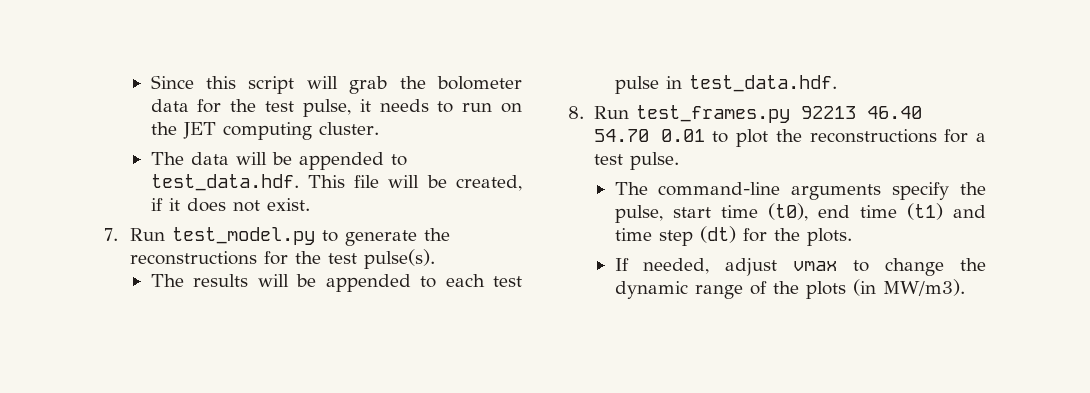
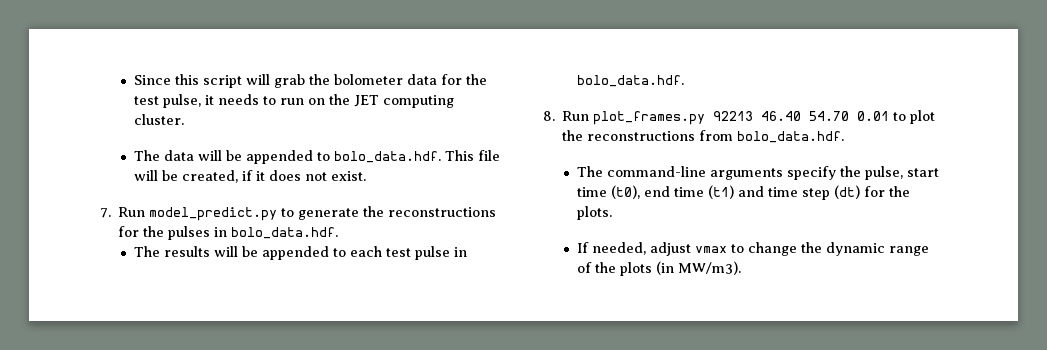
- The data will be appended to test_data.hdf. This file will be created, if it does not exist.
+ The data will be appended to bolo_data.hdf. This file will be created, if it does not exist.
- 7. Run test_model.py to generate the reconstructions for the test pulse(s).
+ 7. Run model_predict.py to generate the reconstructions for the pulses in bolo_data.hdf.
- The results will be appended to each test pulse in test_data.hdf.
+ The results will be appended to each test pulse in bolo_data.hdf.
- 8. Run test_frames.py 92213 46.40 54.70 0.01 to plot the reconstructions for a test pulse.
+ 8. Run plot_frames.py 92213 46.40 54.70 0.01 to plot the reconstructions from bolo_data.hdf.

